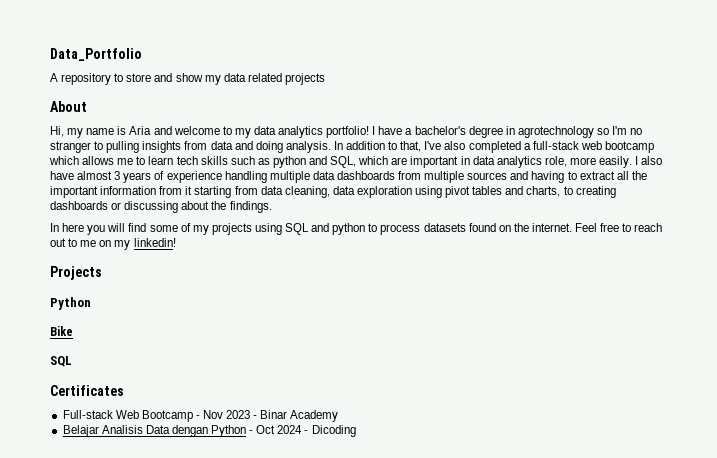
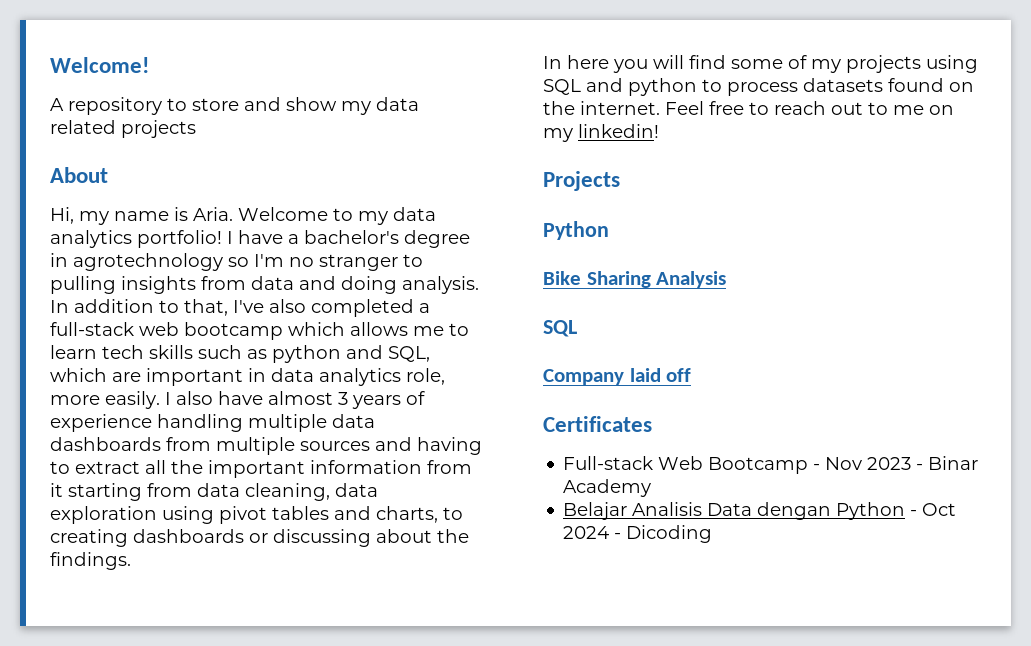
- Data_Portfolio
+ Welcome!
- Hi, my name is Aria and welcome to my data analytics portfolio!
+ Hi, my name is Aria. Welcome to my data analytics portfolio!
- Bike
+ Bike Sharing Analysis
  SQL
+ Company laid off

